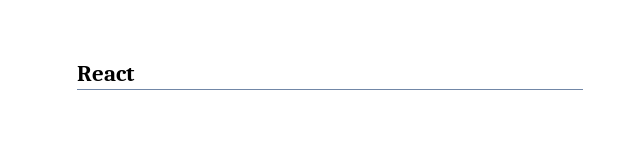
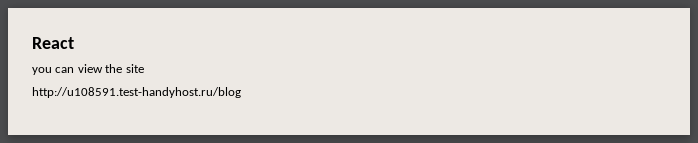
+ you can view the site
+ http://u108591.test-handyhost.ru/blog

